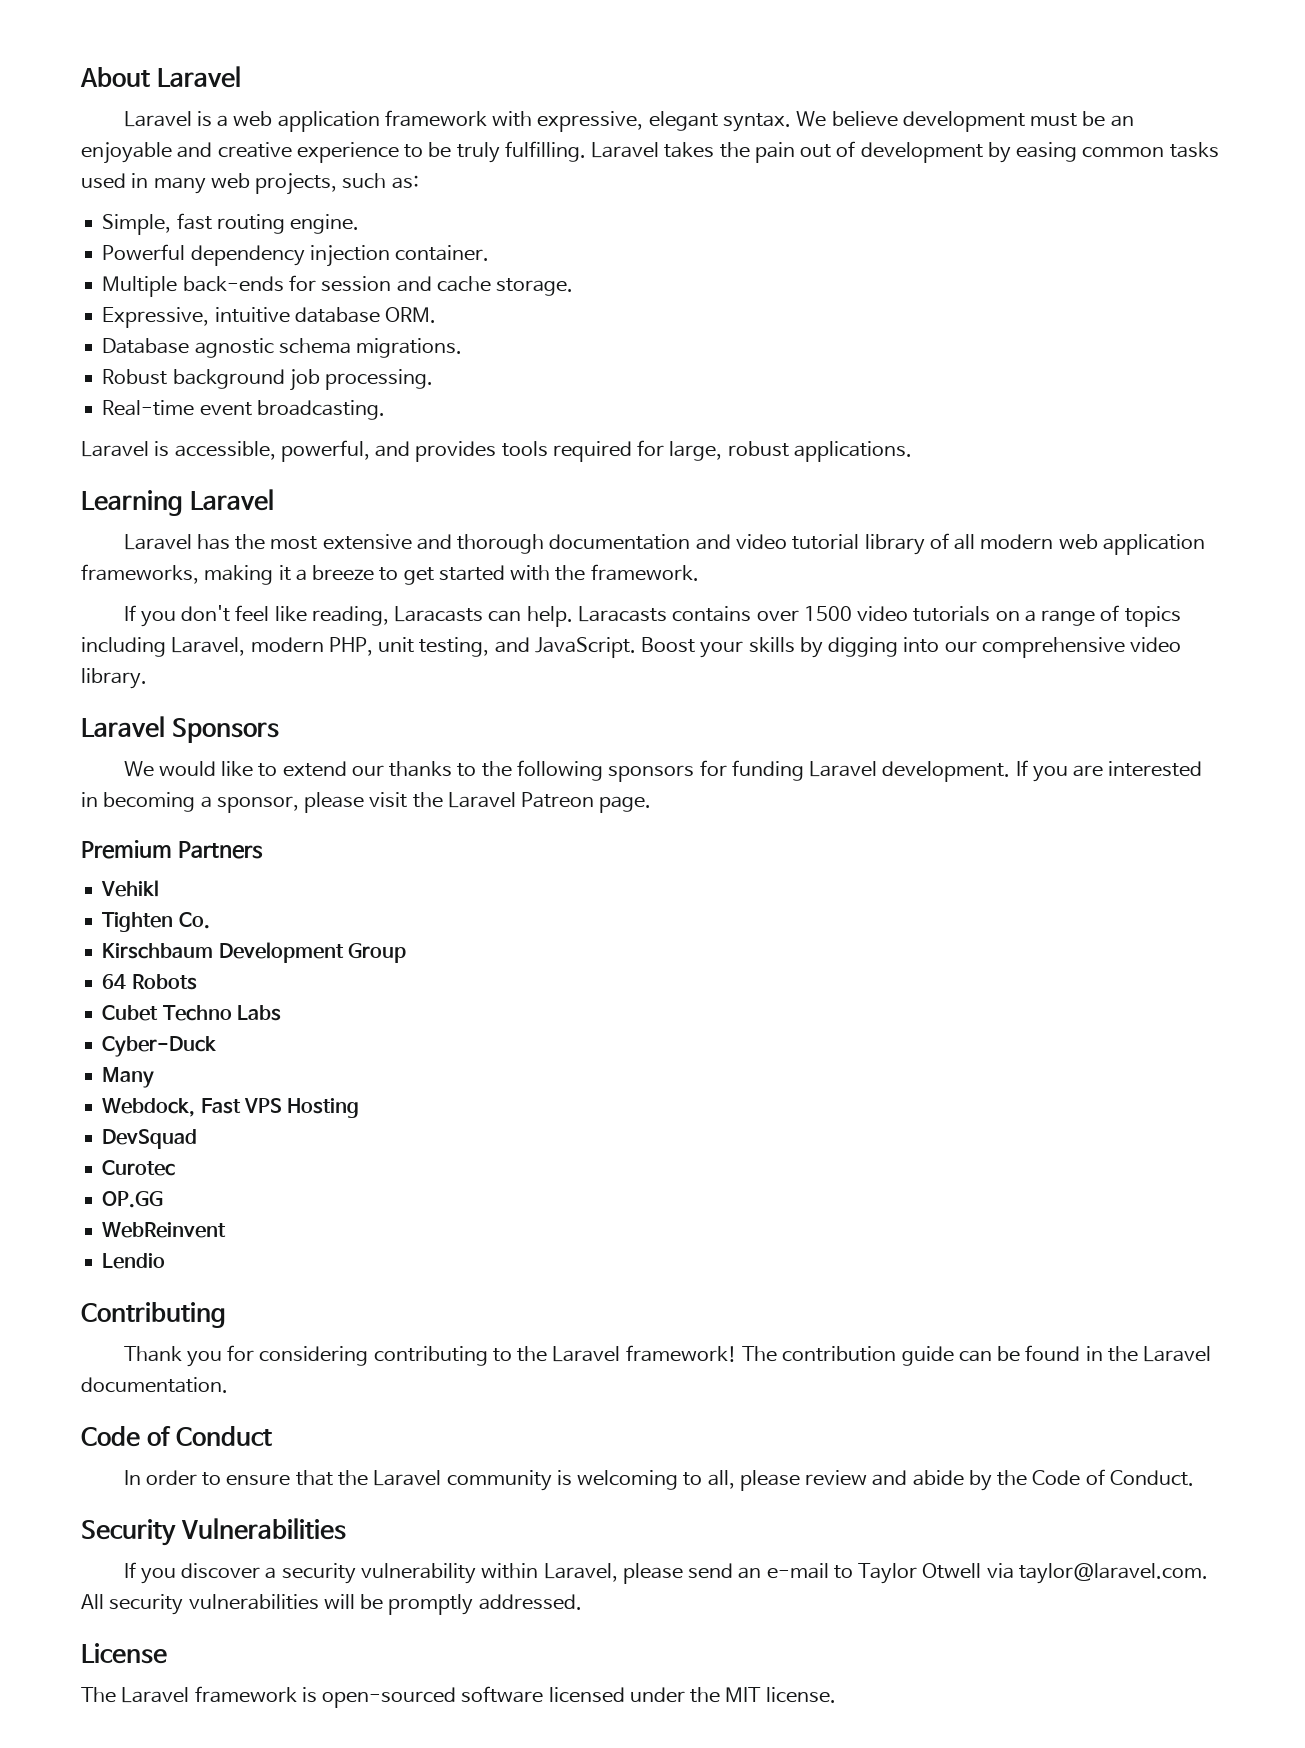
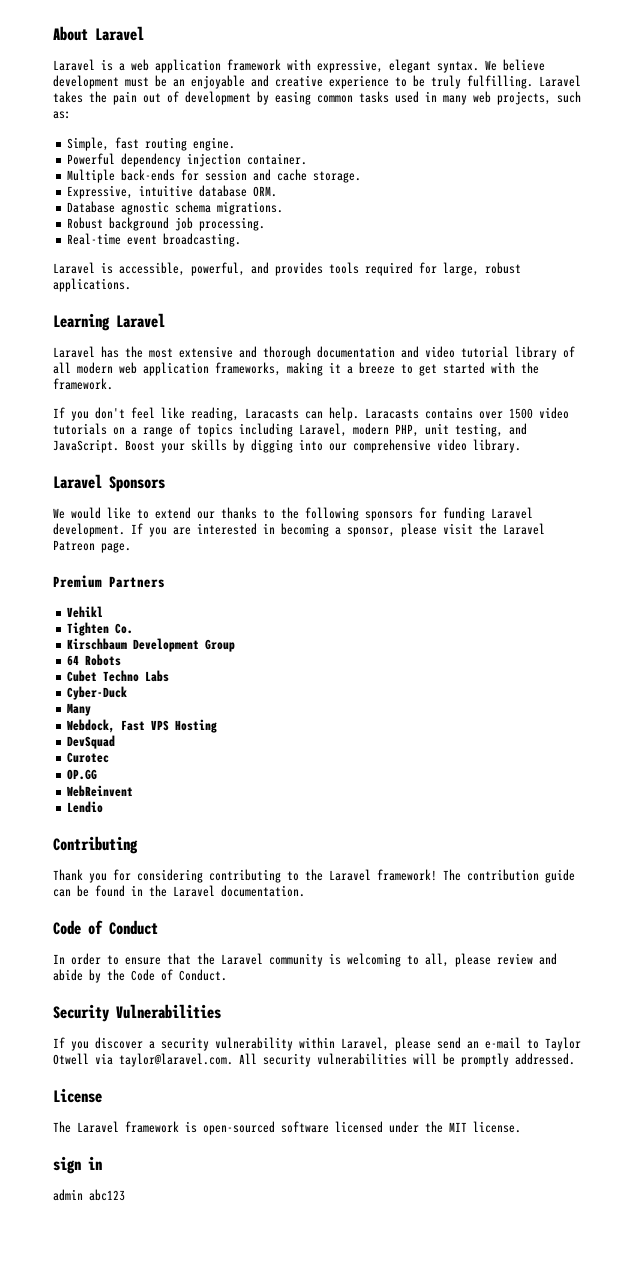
+ sign in
+ admin abc123

